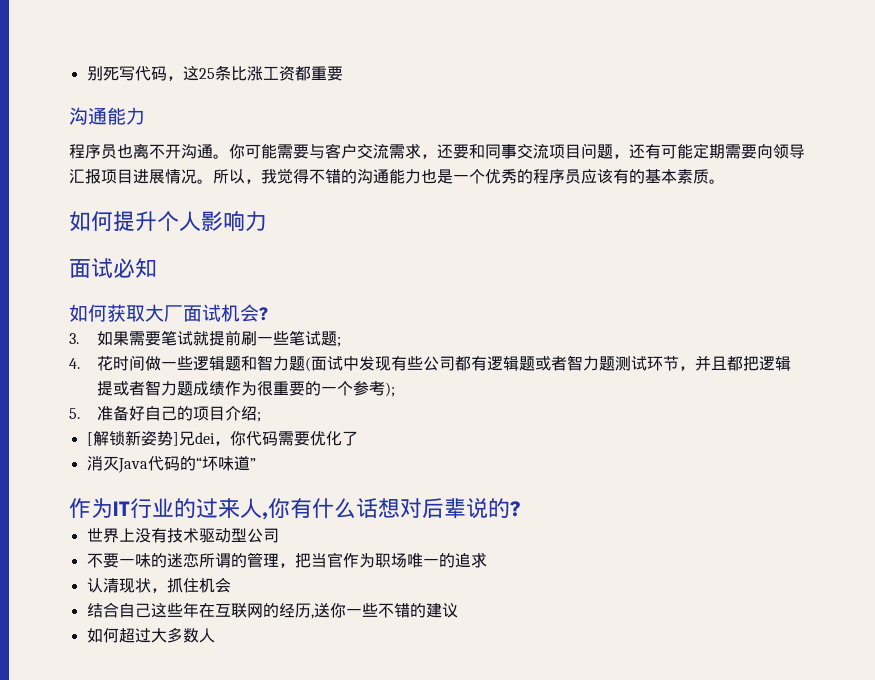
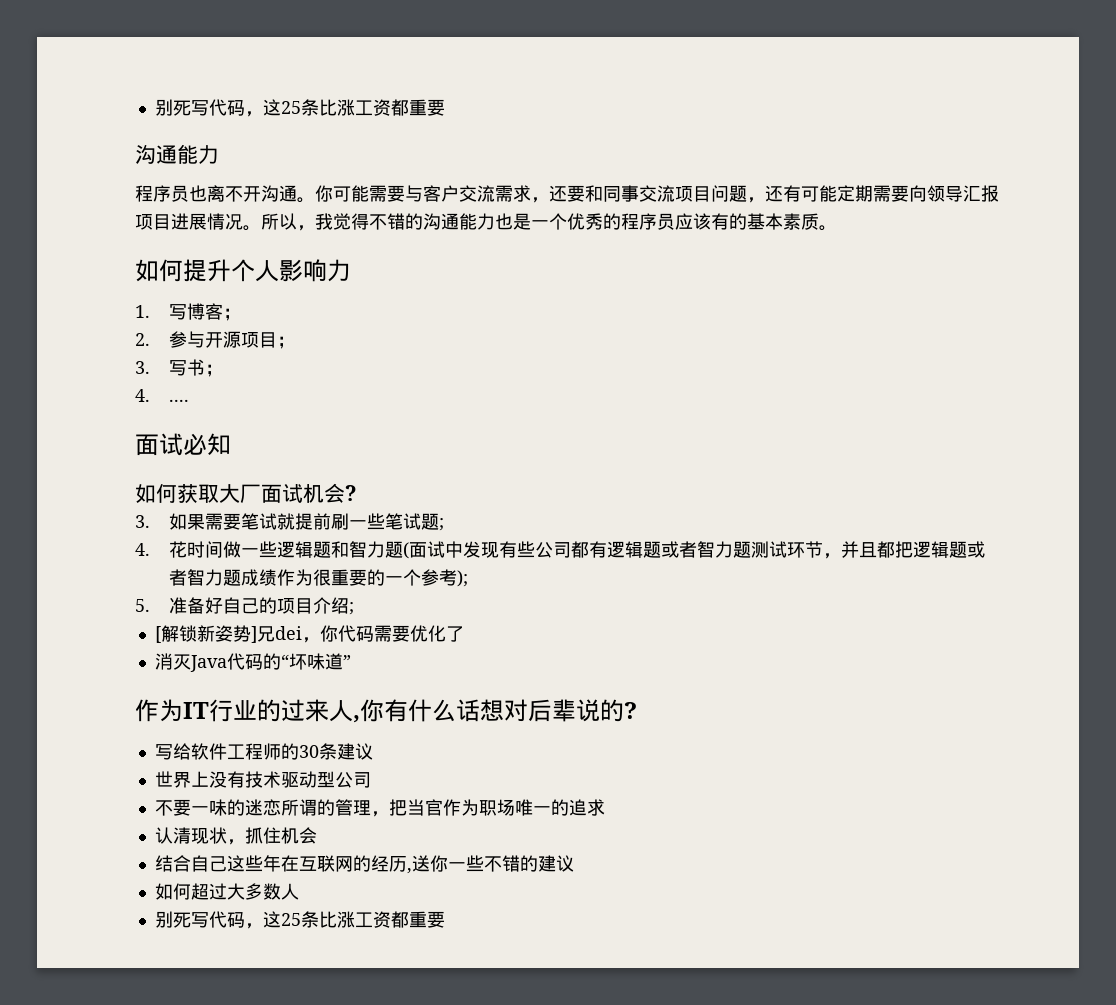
+ 1.写博客；
+ 2.参与开源项目；
+ 3.写书；
+ 4. ....
- 4.花时间做一些逻辑题和智力题(面试中发现有些公司都有逻辑题或者智力题测试环节，并且都把逻辑提或者智力题成绩作为很重要的一个参考);
+ 4.花时间做一些逻辑题和智力题(面试中发现有些公司都有逻辑题或者智力题测试环节，并且都把逻辑题或者智力题成绩作为很重要的一个参考);
+ 写给软件工程师的30条建议
  如何超过大多数人
+ 别死写代码，这25条比涨工资都重要

